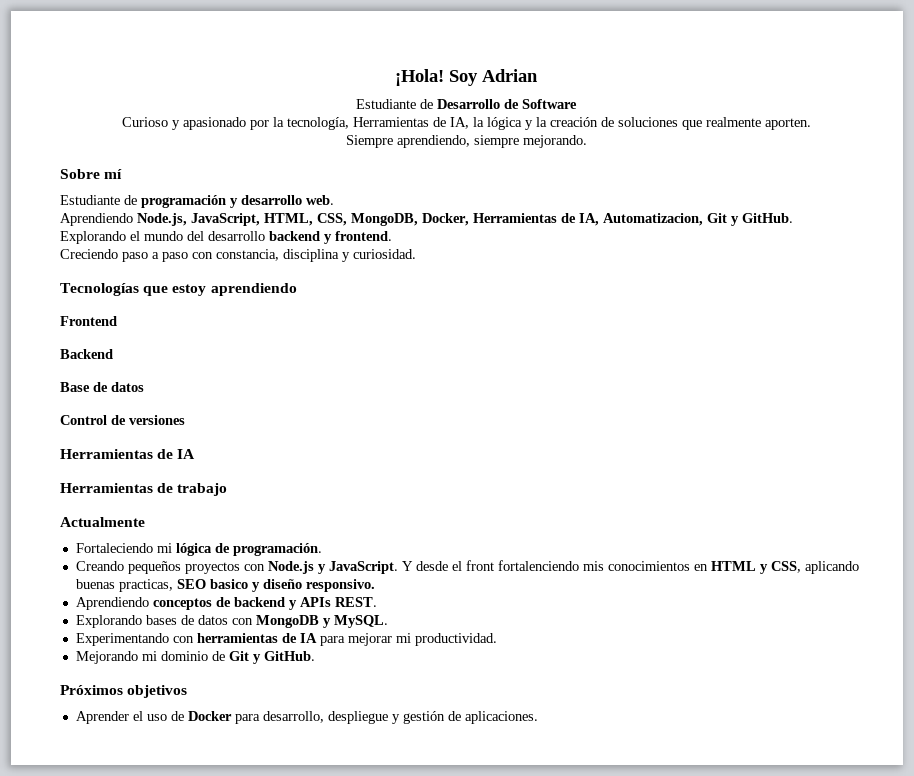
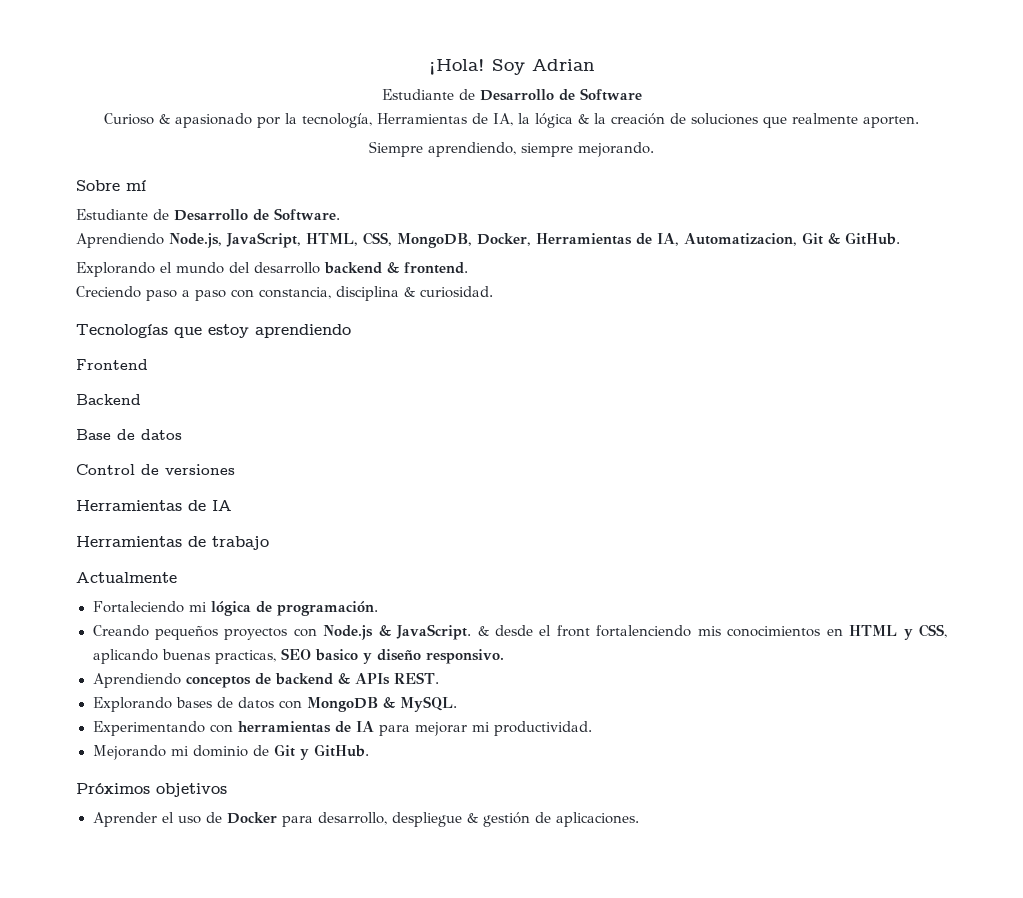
- Curioso y apasionado por la tecnología, Herramientas de IA, la lógica y la creación de soluciones que realmente aporten.
+ Curioso & apasionado por la tecnología, Herramientas de IA, la lógica & la creación de soluciones que realmente aporten.
- Estudiante de programación y desarrollo web.
+ Estudiante de Desarrollo de Software.
- Aprendiendo Node.js, JavaScript, HTML, CSS, MongoDB, Docker, Herramientas de IA, Automatizacion, Git y GitHub.
+ Aprendiendo Node.js, JavaScript, HTML, CSS, MongoDB, Docker, Herramientas de IA, Automatizacion, Git & GitHub.
- Explorando el mundo del desarrollo backend y frontend.
+ Explorando el mundo del desarrollo backend & frontend.
- Creciendo paso a paso con constancia, disciplina y curiosidad.
+ Creciendo paso a paso con constancia, disciplina & curiosidad.
- Creando pequeños proyectos con Node.js y JavaScript. Y desde el front fortalenciendo mis conocimientos en HTML y CSS, aplicando buenas practicas, SEO basico y diseño responsivo.
+ Creando pequeños proyectos con Node.js & JavaScript. & desde el front fortalenciendo mis conocimientos en HTML y CSS, aplicando buenas practicas, SEO basico y diseño responsivo.
- Aprendiendo conceptos de backend y APIs REST.
+ Aprendiendo conceptos de backend & APIs REST.
- Explorando bases de datos con MongoDB y MySQL.
+ Explorando bases de datos con MongoDB & MySQL.
- Aprender el uso de Docker para desarrollo, despliegue y gestión de aplicaciones.
+ Aprender el uso de Docker para desarrollo, despliegue & gestión de aplicaciones.

